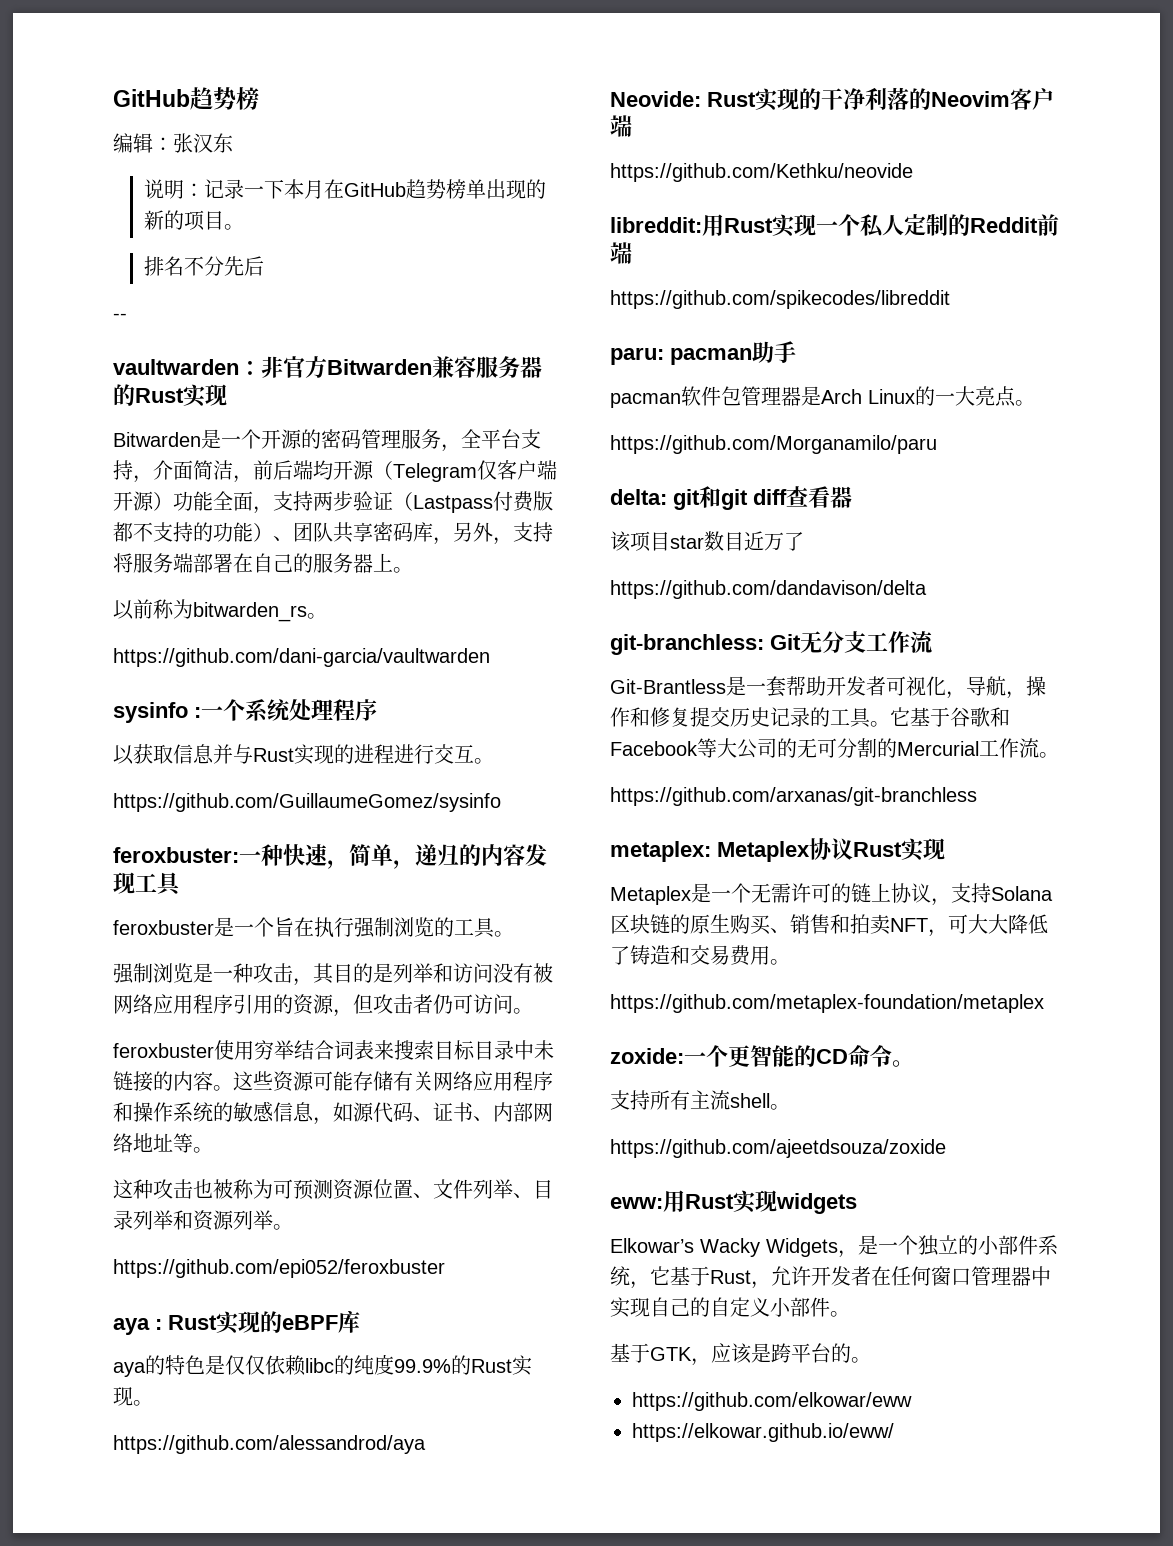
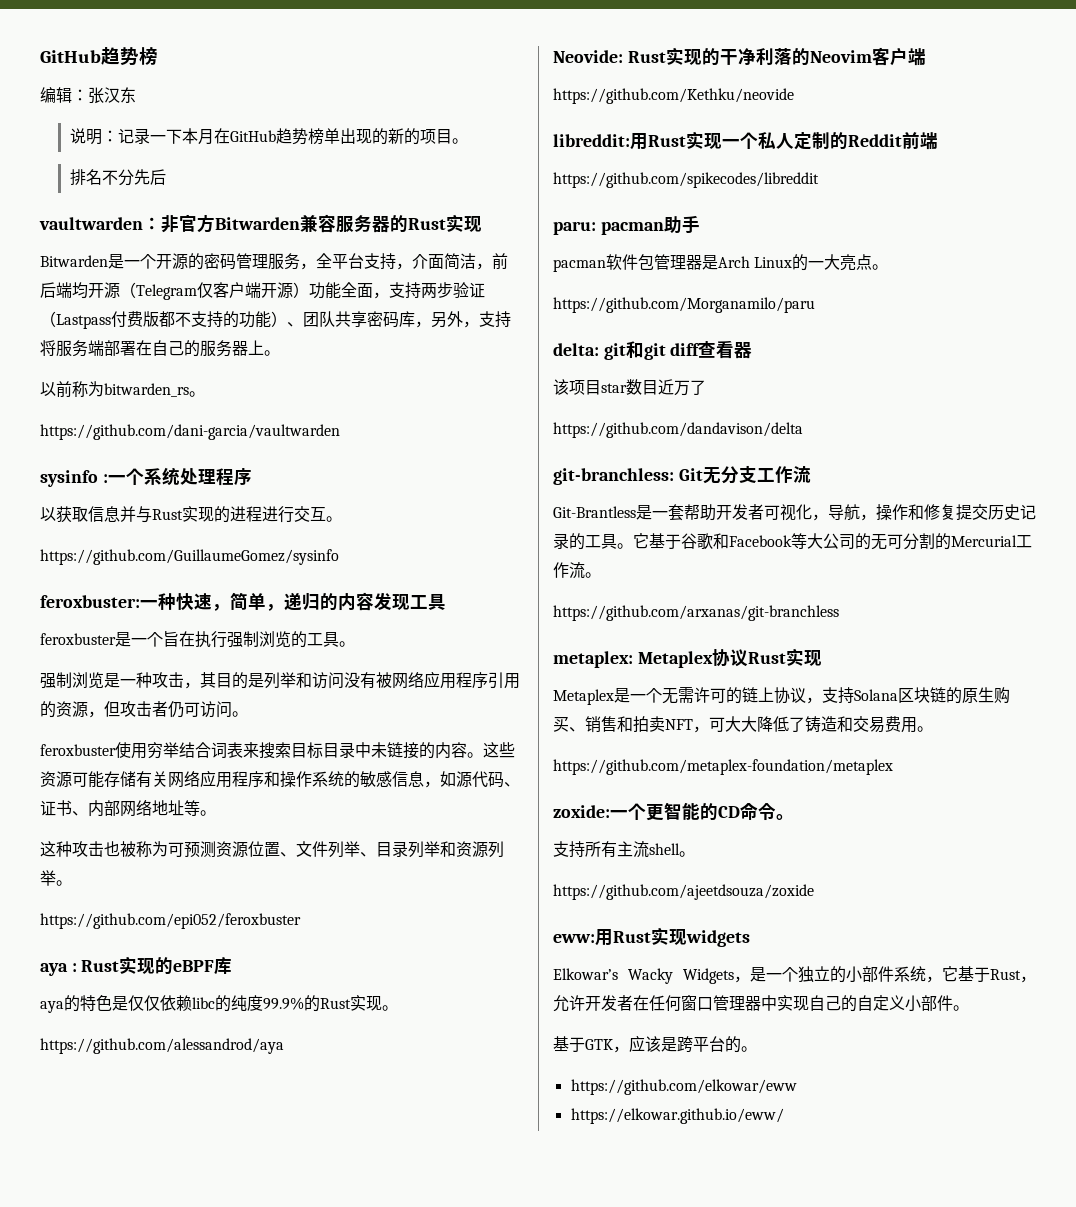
- --

